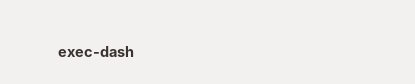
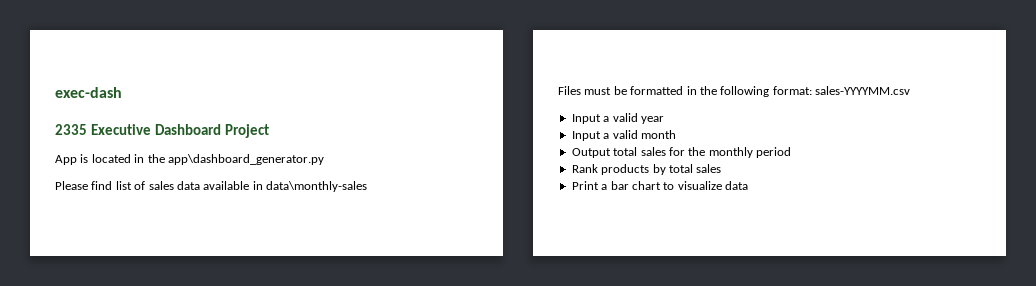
+ 2335 Executive Dashboard Project
+ App is located in the app\dashboard_generator.py
+ Please find list of sales data available in data\monthly-sales
+ Files must be formatted in the following format: sales-YYYYMM.csv
+ Input a valid year
+ Input a valid month
+ Output total sales for the monthly period
+ Rank products by total sales
+ Print a bar chart to visualize data

